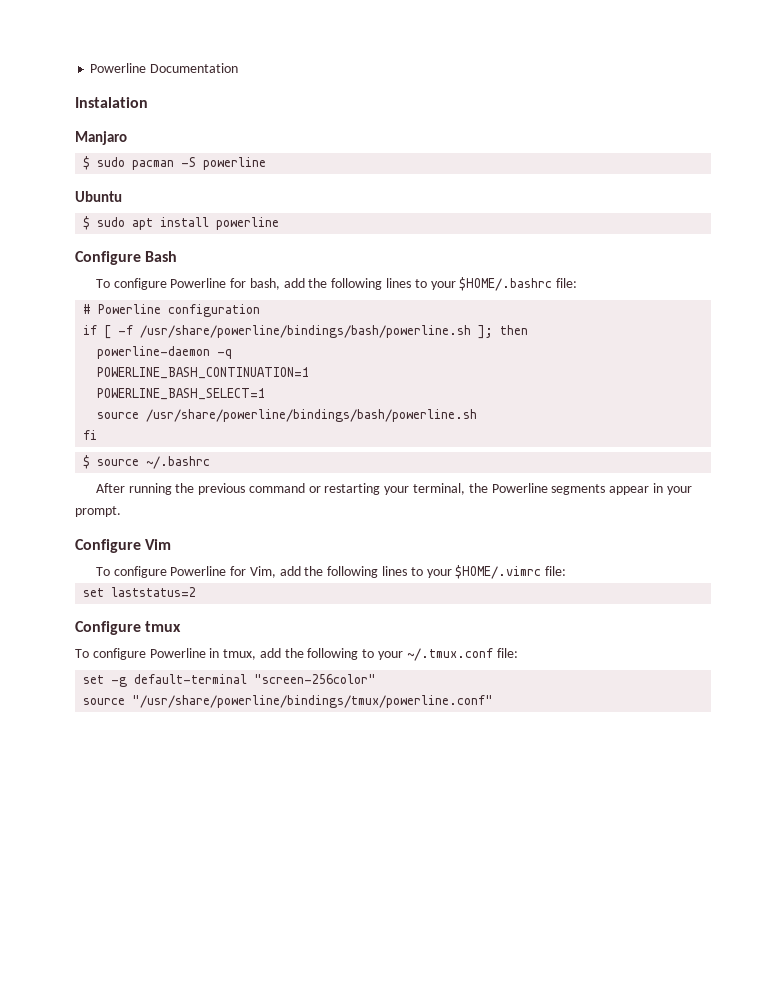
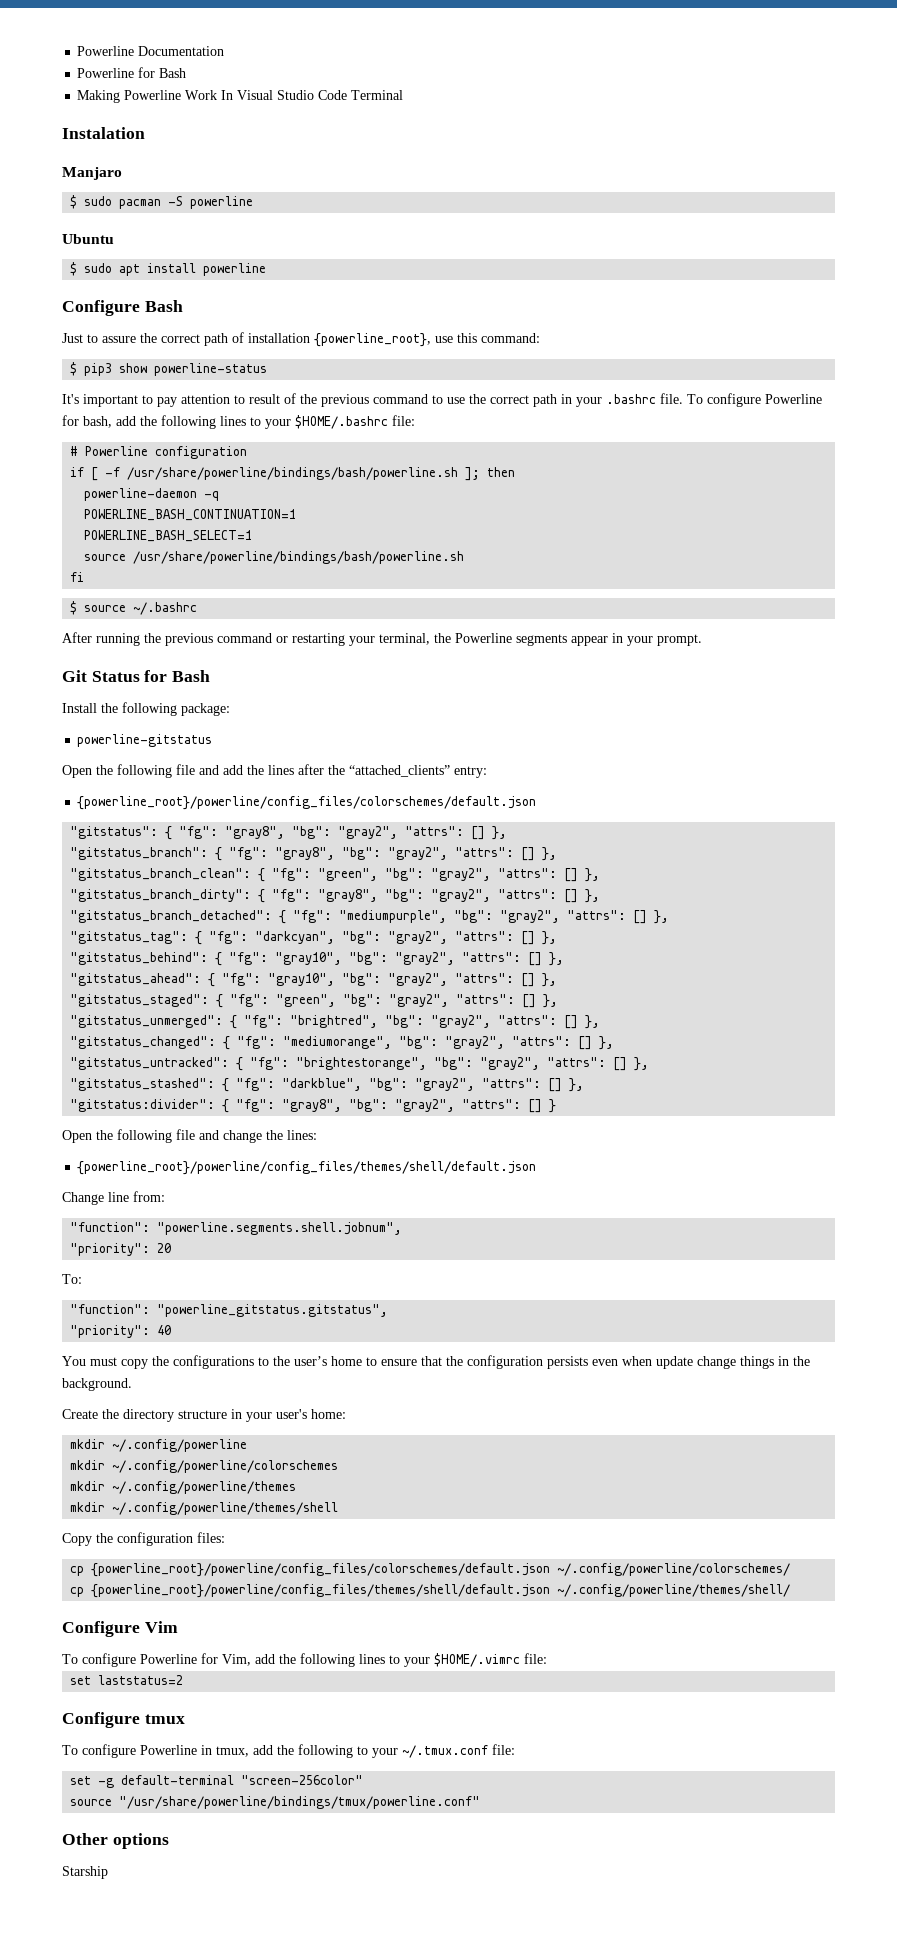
+ Powerline for Bash
+ Making Powerline Work In Visual Studio Code Terminal
+ Just to assure the correct path of installation {powerline_root}, use this command:
+ $ pip3 show powerline-status
+ It's important to pay attention to result of the previous command to use the correct path in your .bashrc file.
+ Git Status for Bash
+ Install the following package:
+ powerline-gitstatus
+ Open the following file and add the lines after the “attached_clients” entry:
+ {powerline_root}/powerline/config_files/colorschemes/default.json
+ "gitstatus": { "fg": "gray8", "bg": "gray2", "attrs": [] },
+ "gitstatus_branch": { "fg": "gray8", "bg": "gray2", "attrs": [] },
+ "gitstatus_branch_clean": { "fg": "green", "bg": "gray2", "attrs": [] },
+ "gitstatus_branch_dirty": { "fg": "gray8", "bg": "gray2", "attrs": [] },
+ "gitstatus_branch_detached": { "fg": "mediumpurple", "bg": "gray2", "attrs": [] },
+ "gitstatus_tag": { "fg": "darkcyan", "bg": "gray2", "attrs": [] },
+ "gitstatus_behind": { "fg": "gray10", "bg": "gray2", "attrs": [] },
+ "gitstatus_ahead": { "fg": "gray10", "bg": "gray2", "attrs": [] },
+ "gitstatus_staged": { "fg": "green", "bg": "gray2", "attrs": [] },
+ "gitstatus_unmerged": { "fg": "brightred", "bg": "gray2", "attrs": [] },
+ "gitstatus_changed": { "fg": "mediumorange", "bg": "gray2", "attrs": [] },
+ "gitstatus_untracked": { "fg": "brightestorange", "bg": "gray2", "attrs": [] },
+ "gitstatus_stashed": { "fg": "darkblue", "bg": "gray2", "attrs": [] },
+ "gitstatus:divider": { "fg": "gray8", "bg": "gray2", "attrs": [] }
+ Open the following file and change the lines:
+ {powerline_root}/powerline/config_files/themes/shell/default.json
+ Change line from:
+ "function": "powerline.segments.shell.jobnum",
+ "priority": 20
+ To:
+ "function": "powerline_gitstatus.gitstatus",
+ "priority": 40
+ You must copy the configurations to the user’s home to ensure that the configuration persists even when update change things in the background.
+ Create the directory structure in your user's home:
+ mkdir ~/.config/powerline
+ mkdir ~/.config/powerline/colorschemes
+ mkdir ~/.config/powerline/themes
+ mkdir ~/.config/powerline/themes/shell
+ Copy the configuration files:
+ cp {powerline_root}/powerline/config_files/colorschemes/default.json ~/.config/powerline/colorschemes/
+ cp {powerline_root}/powerline/config_files/themes/shell/default.json ~/.config/powerline/themes/shell/
+ Other options
+ Starship

